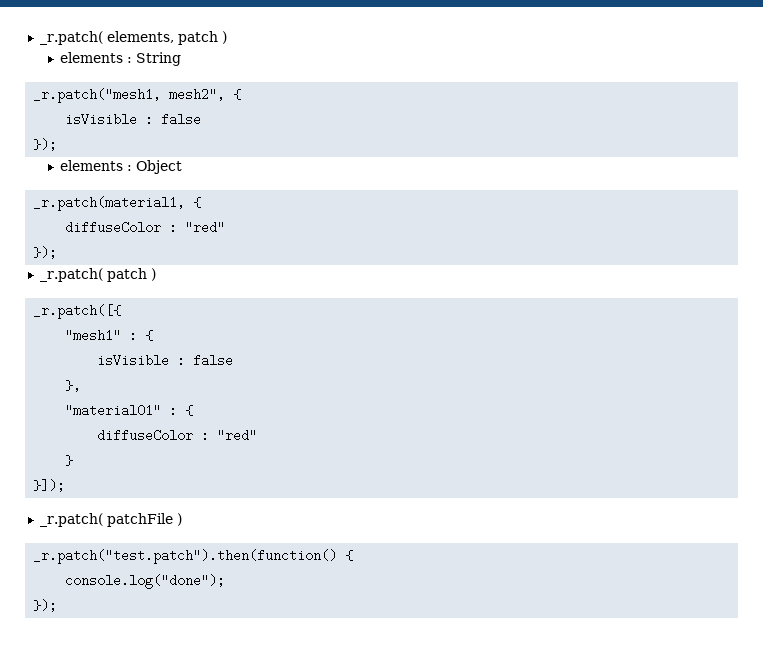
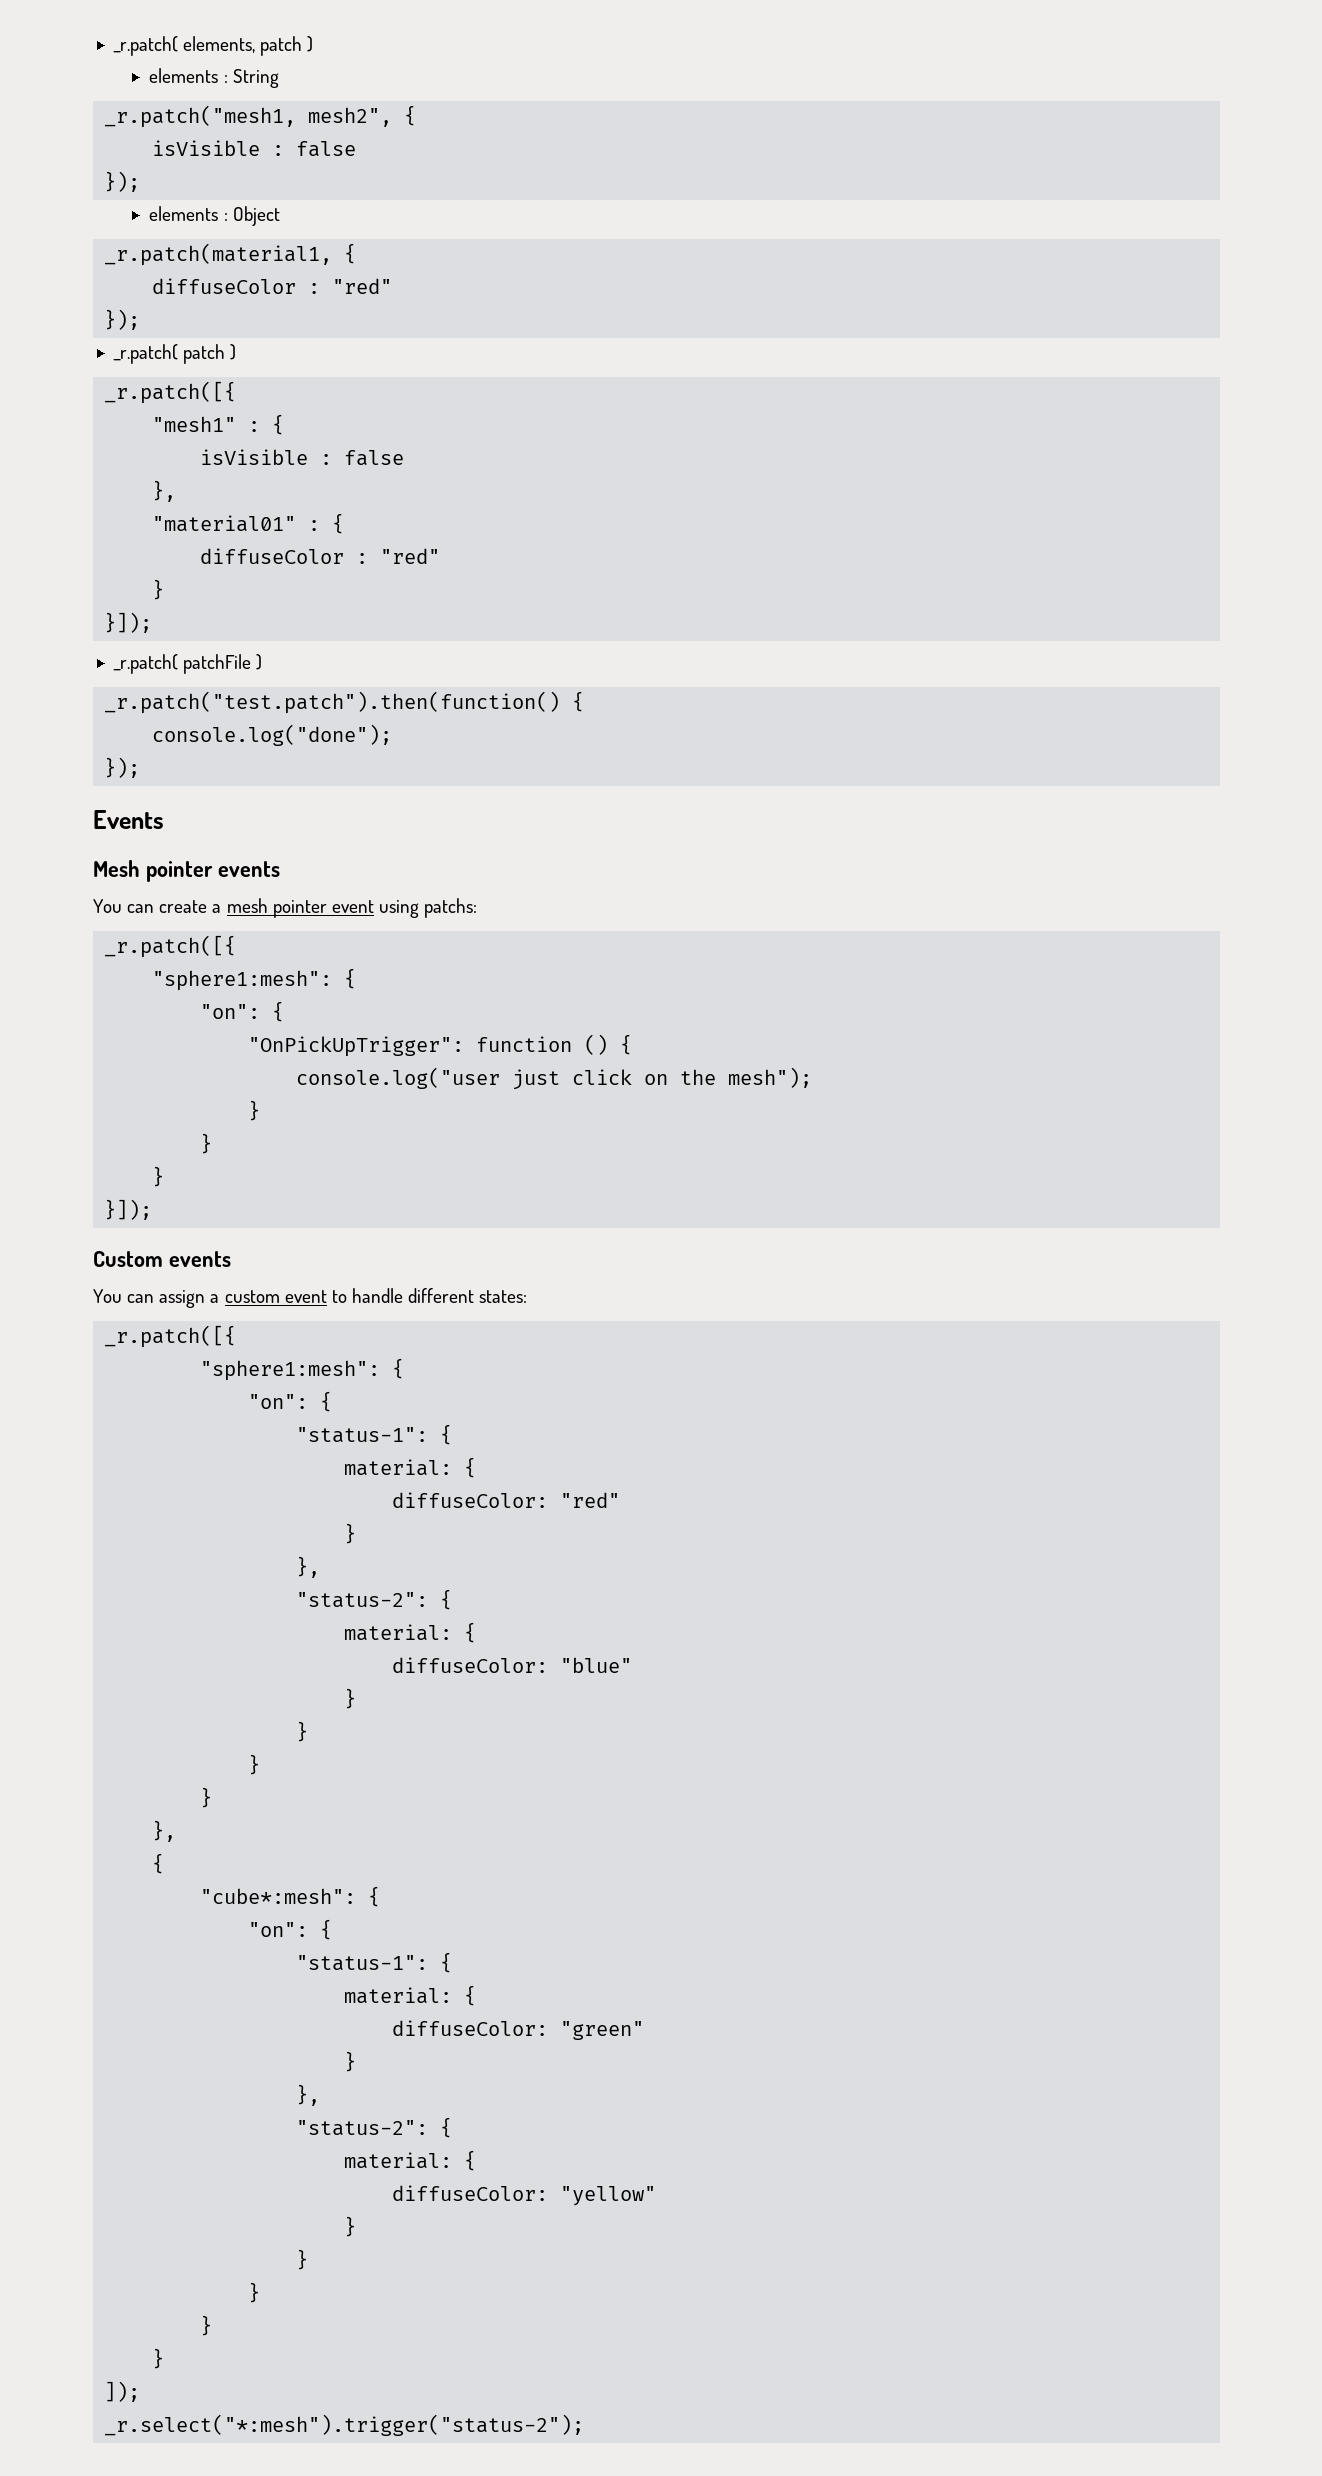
+ Events
+ Mesh pointer events
+ You can create a mesh pointer event using patchs:
+ _r.patch([{
+ "sphere1:mesh": {
+ "on": {
+ "OnPickUpTrigger": function () {
+ console.log("user just click on the mesh");
+ }
+ }
+ }
+ }]);
+ Custom events
+ You can assign a custom event to handle different states:
+ _r.patch([{
+ "sphere1:mesh": {
+ "on": {
+ "status-1": {
+ material: {
+ diffuseColor: "red"
+ }
+ },
+ "status-2": {
+ material: {
+ diffuseColor: "blue"
+ }
+ }
+ }
+ }
+ },
+ {
+ "cube*:mesh": {
+ "on": {
+ "status-1": {
+ material: {
+ diffuseColor: "green"
+ }
+ },
+ "status-2": {
+ material: {
+ diffuseColor: "yellow"
+ }
+ }
+ }
+ }
+ }
+ ]);
+ _r.select("*:mesh").trigger("status-2");

